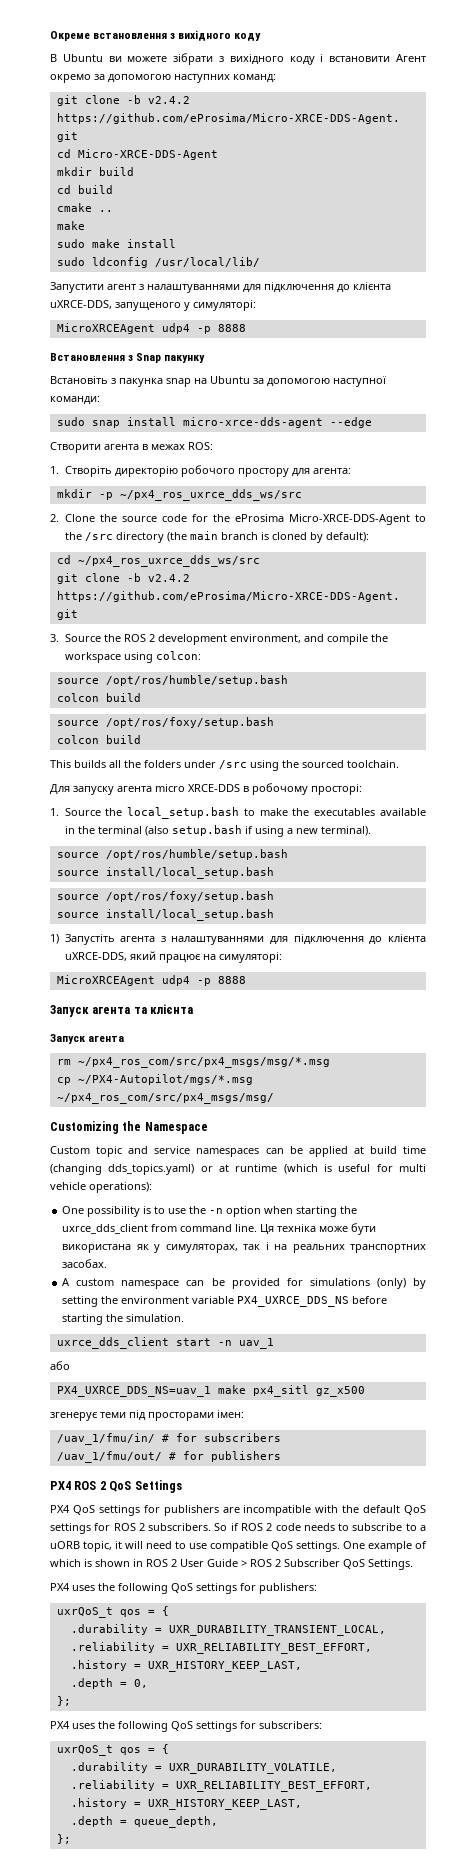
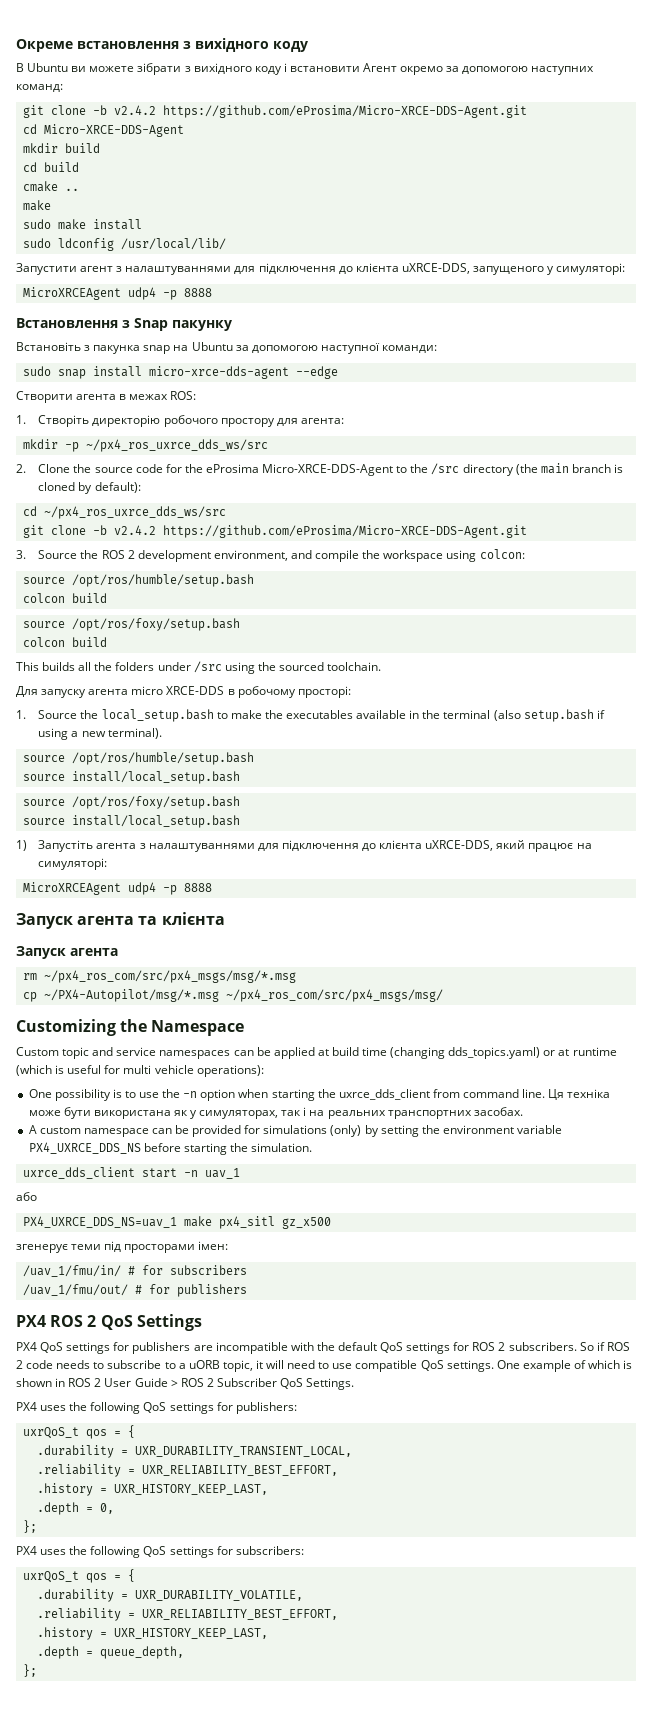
- cp ~/PX4-Autopilot/mgs/*.msg ~/px4_ros_com/src/px4_msgs/msg/
+ cp ~/PX4-Autopilot/msg/*.msg ~/px4_ros_com/src/px4_msgs/msg/

